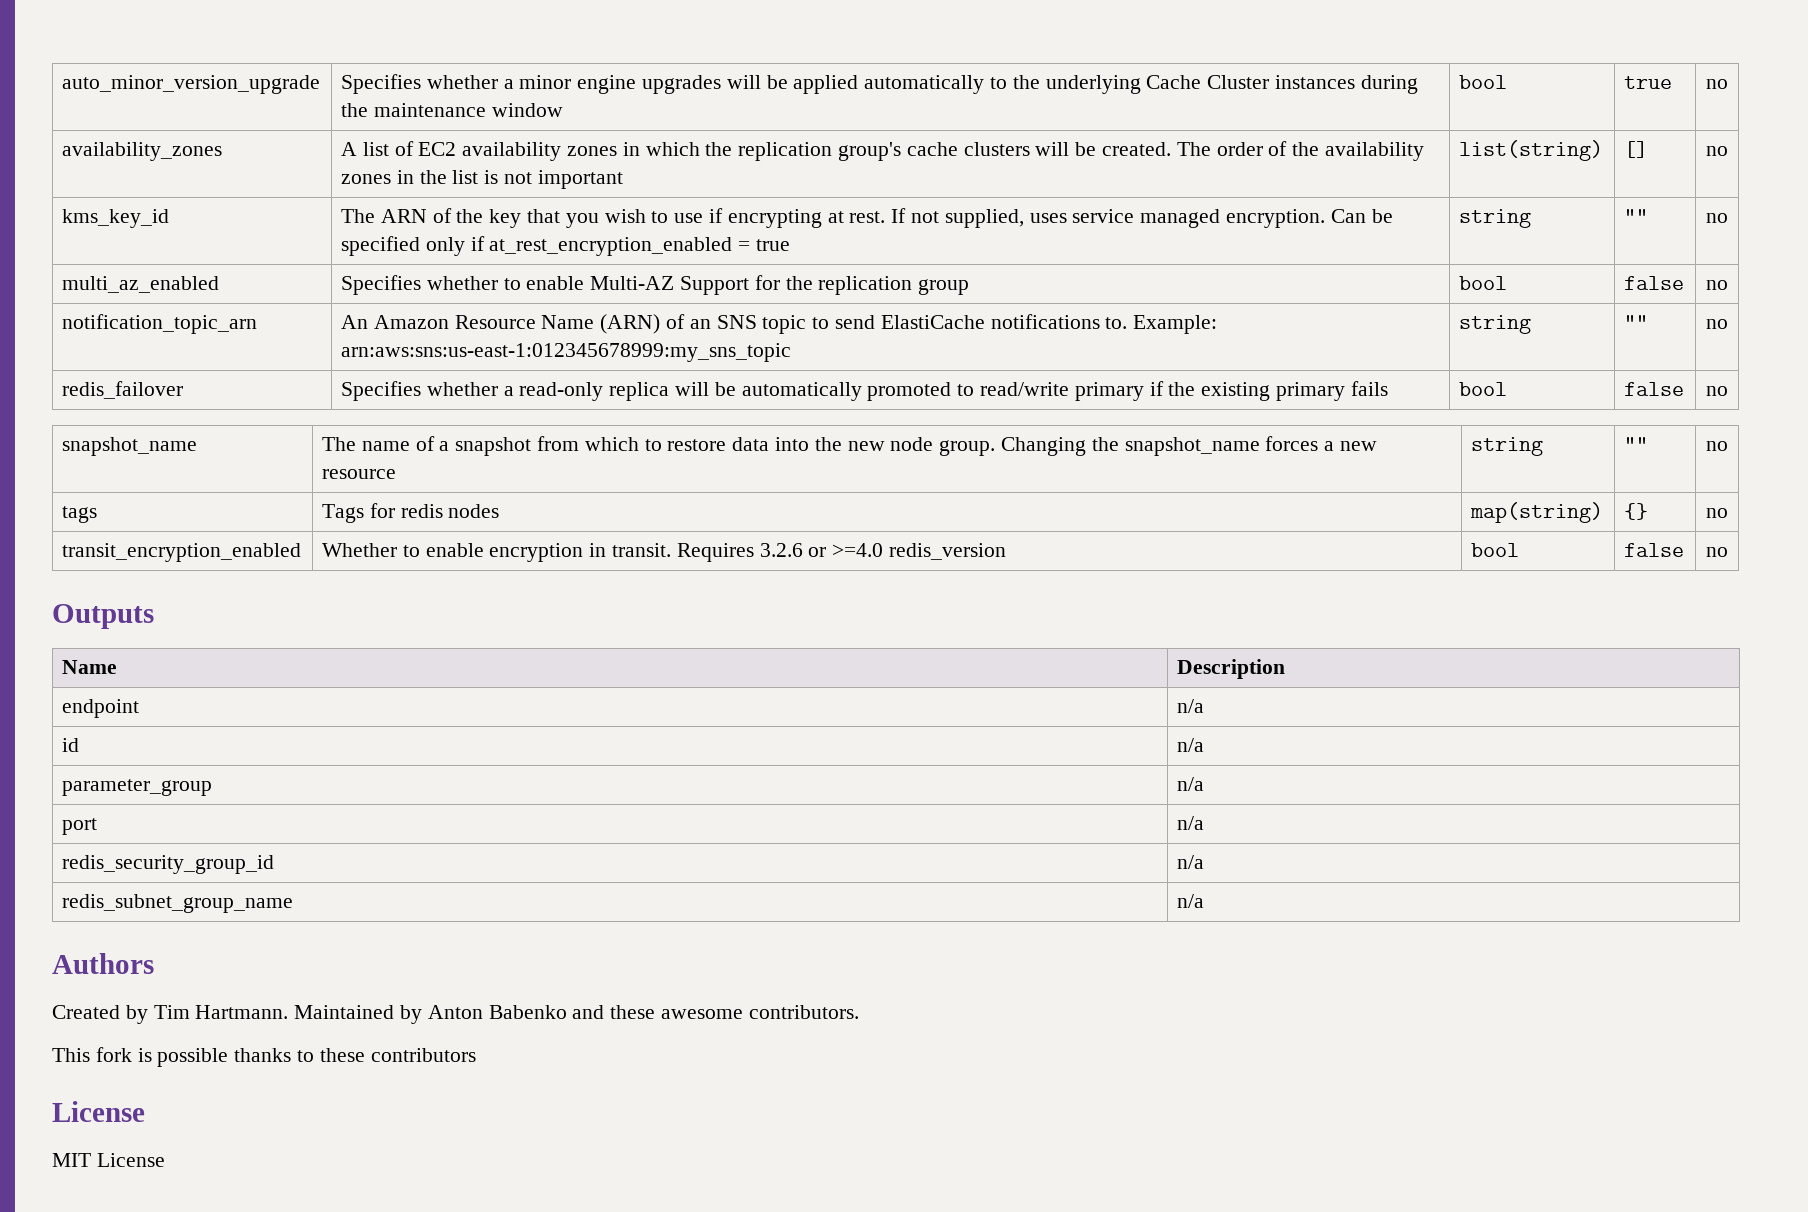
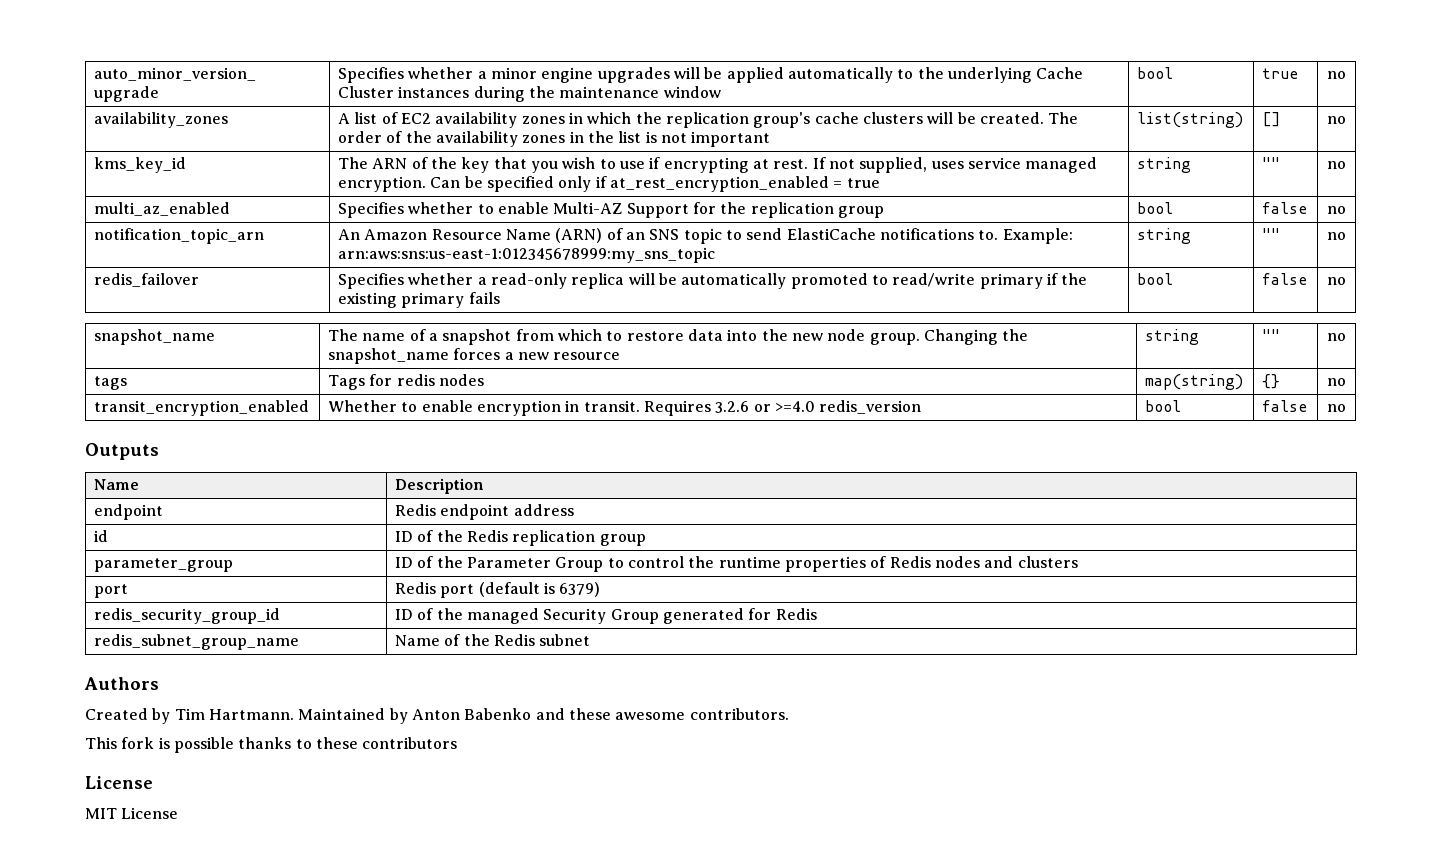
- endpoint | n/a
- id | n/a
- parameter_group | n/a
- port | n/a
- redis_security_group_id | n/a
- redis_subnet_group_name | n/a
+ endpoint | Redis endpoint address
+ id | ID of the Redis replication group
+ parameter_group | ID of the Parameter Group to control the runtime properties of Redis nodes and clusters
+ port | Redis port (default is 6379)
+ redis_security_group_id | ID of the managed Security Group generated for Redis
+ redis_subnet_group_name | Name of the Redis subnet

